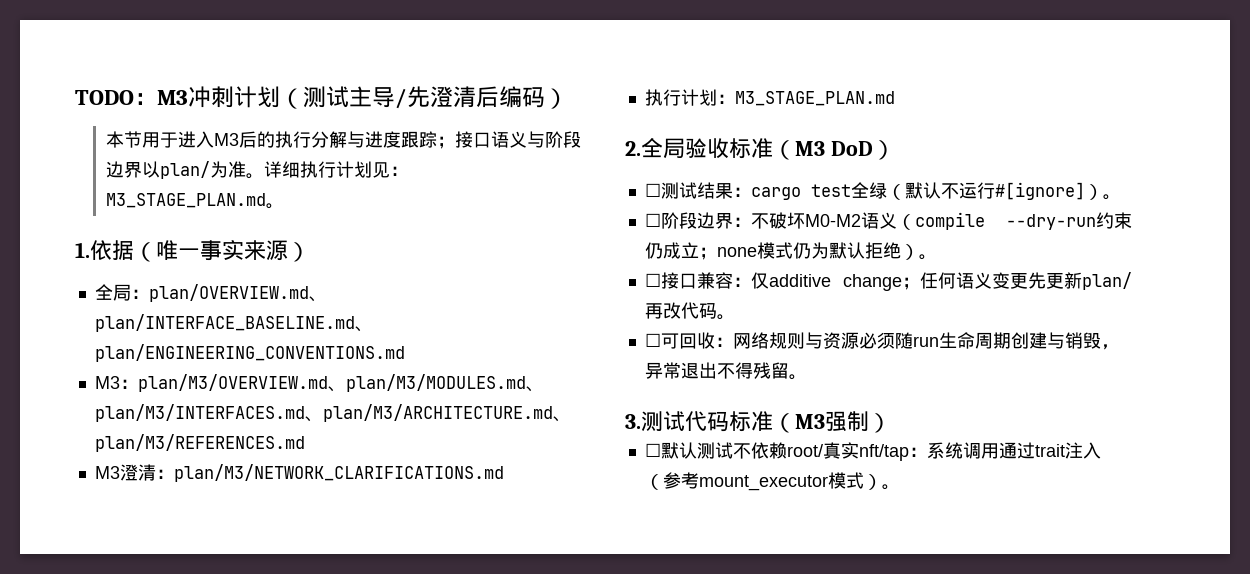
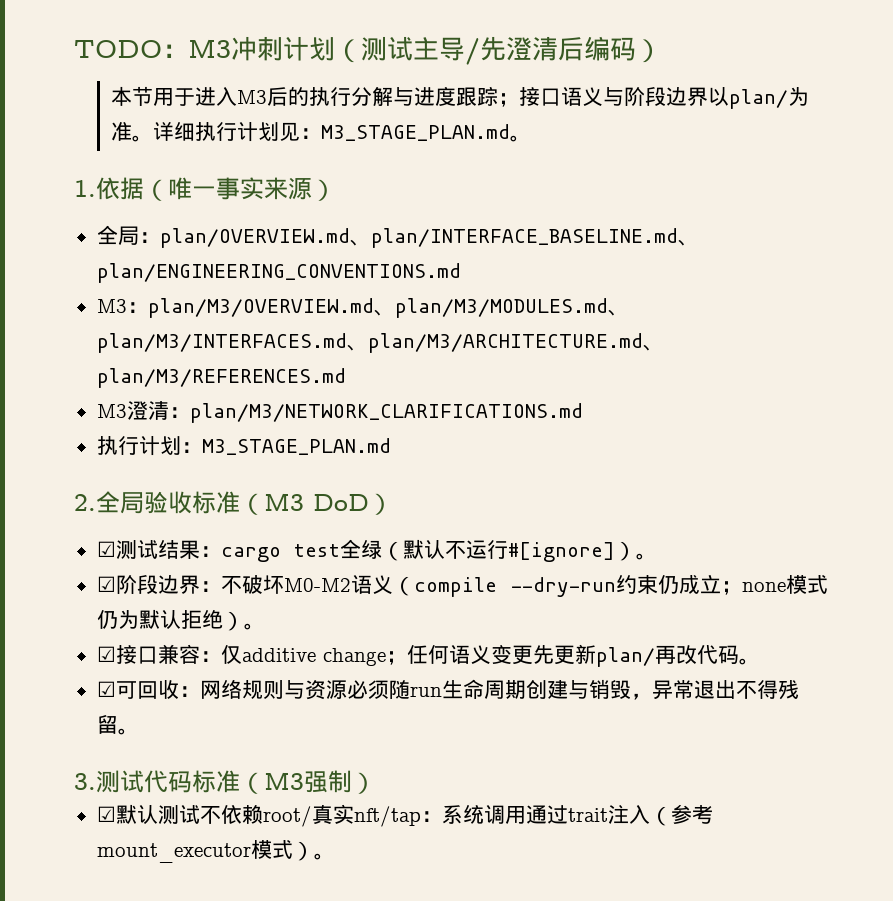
- ☐测试结果：cargo test全绿（默认不运行#[ignore]）。
+ ☑测试结果：cargo test全绿（默认不运行#[ignore]）。
- ☐阶段边界：不破坏M0-M2语义（compile --dry-run约束仍成立；none模式仍为默认拒绝）。
+ ☑阶段边界：不破坏M0-M2语义（compile --dry-run约束仍成立；none模式仍为默认拒绝）。
- ☐接口兼容：仅additive change；任何语义变更先更新plan/再改代码。
+ ☑接口兼容：仅additive change；任何语义变更先更新plan/再改代码。
- ☐可回收：网络规则与资源必须随run生命周期创建与销毁，异常退出不得残留。
+ ☑可回收：网络规则与资源必须随run生命周期创建与销毁，异常退出不得残留。
- ☐默认测试不依赖root/真实nft/tap：系统调用通过trait注入（参考mount_executor模式）。
+ ☑默认测试不依赖root/真实nft/tap：系统调用通过trait注入（参考mount_executor模式）。

